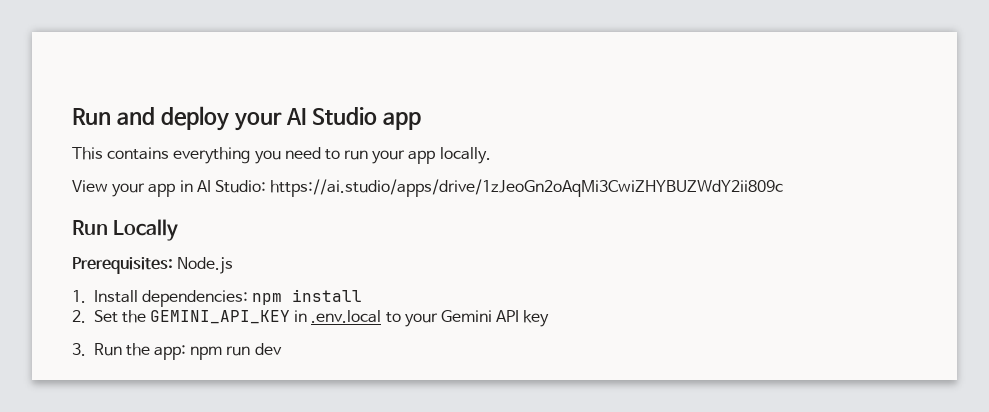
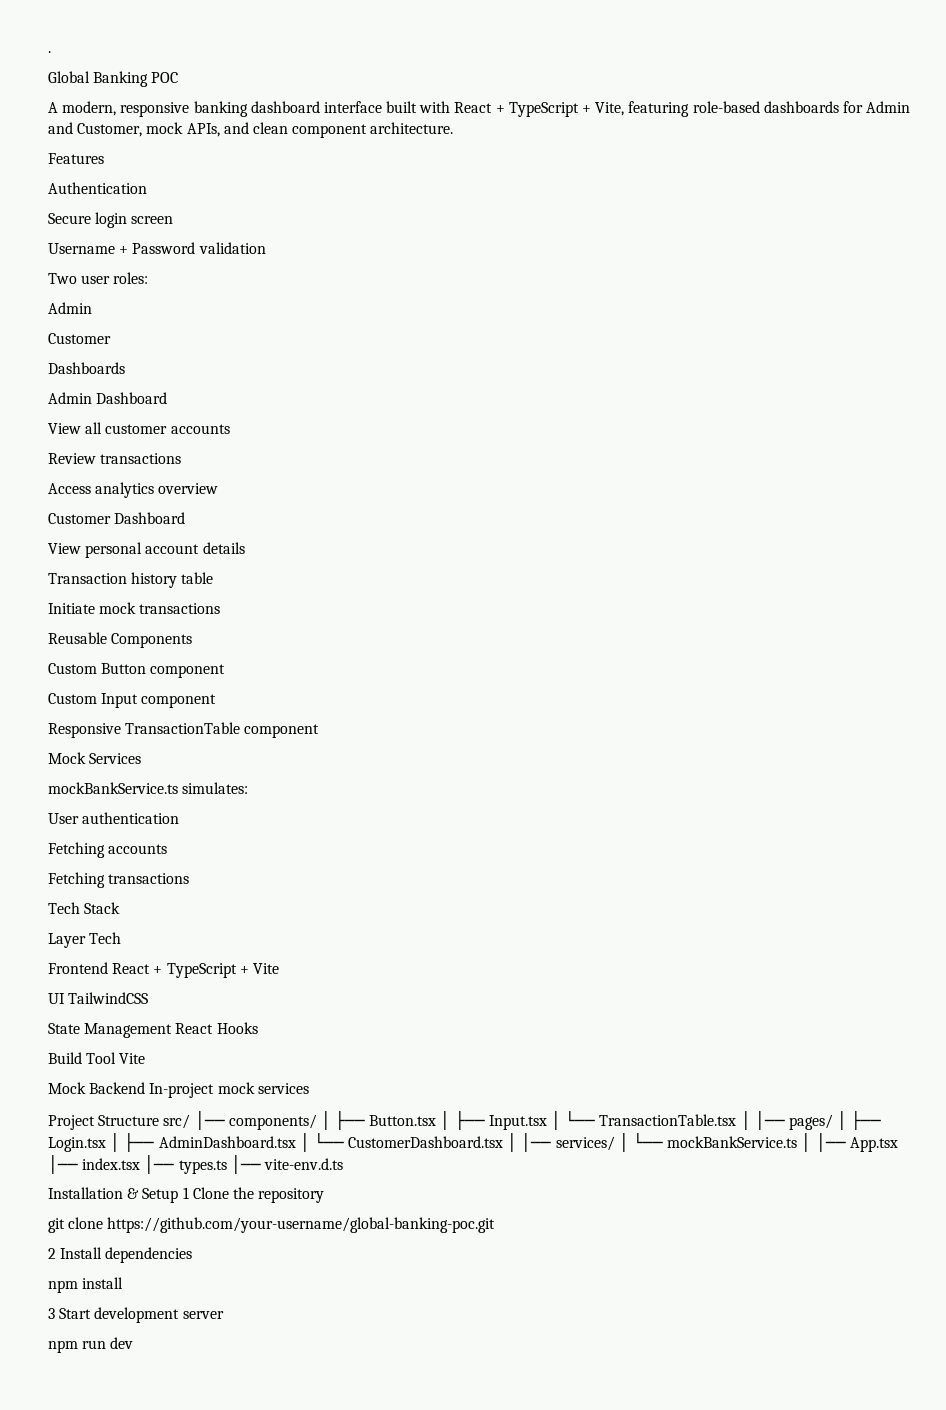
- Run and deploy your AI Studio app
- This contains everything you need to run your app locally.
- View your app in AI Studio: https://ai.studio/apps/drive/1zJeoGn2oAqMi3CwiZHYBUZWdY2ii809c
- Run Locally
- Prerequisites: Node.js
- 1. Install dependencies: npm install
- 2. Set the GEMINI_API_KEY in .env.local to your Gemini API key
- 3. Run the app: npm run dev
+ .
+ Global Banking POC
+ A modern, responsive banking dashboard interface built with React + TypeScript + Vite, featuring role-based dashboards for Admin and Customer, mock APIs, and clean component architecture.
+ Features
+ Authentication
+ Secure login screen
+ Username + Password validation
+ Two user roles:
+ Admin
+ Customer
+ Dashboards
+ Admin Dashboard
+ View all customer accounts
+ Review transactions
+ Access analytics overview
+ Customer Dashboard
+ View personal account details
+ Transaction history table
+ Initiate mock transactions
+ Reusable Components
+ Custom Button component
+ Custom Input component
+ Responsive TransactionTable component
+ Mock Services
+ mockBankService.ts simulates:
+ User authentication
+ Fetching accounts
+ Fetching transactions
+ Tech Stack
+ Layer Tech
+ Frontend React + TypeScript + Vite
+ UI TailwindCSS
+ State Management React Hooks
+ Build Tool Vite
+ Mock Backend In-project mock services
+ Project Structure src/ │── components/ │ ├── Button.tsx │ ├── Input.tsx │ └── TransactionTable.tsx │ │── pages/ │ ├── Login.tsx │ ├── AdminDashboard.tsx │ └── CustomerDashboard.tsx │ │── services/ │ └── mockBankService.ts │ │── App.tsx │── index.tsx │── types.ts │── vite-env.d.ts
+ Installation & Setup 1 Clone the repository
+ git clone https://github.com/your-username/global-banking-poc.git
+ 2 Install dependencies
+ npm install
+ 3 Start development server
+ npm run dev

